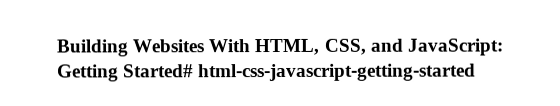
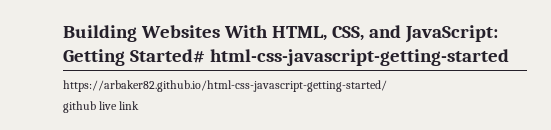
+ https://arbaker82.github.io/html-css-javascript-getting-started/
+ github live link

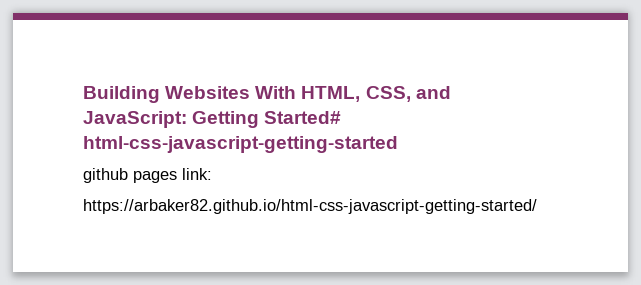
+ github pages link:
  https://arbaker82.github.io/html-css-javascript-getting-started/
- github live link

